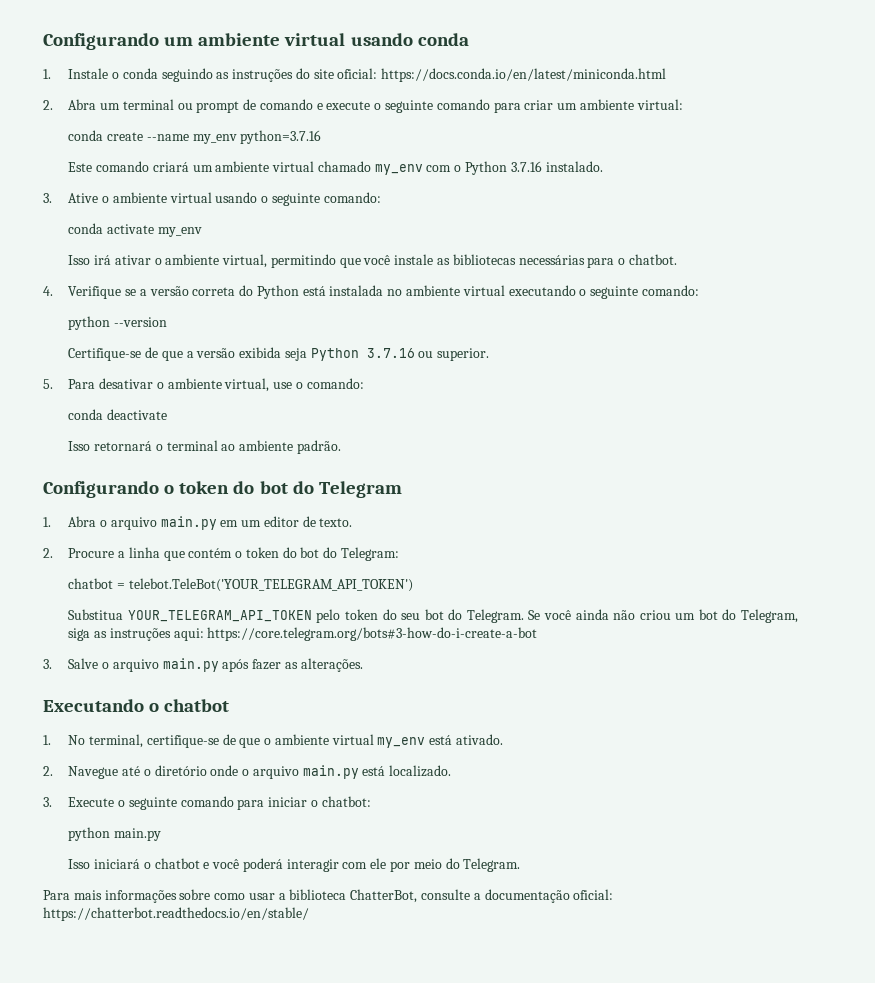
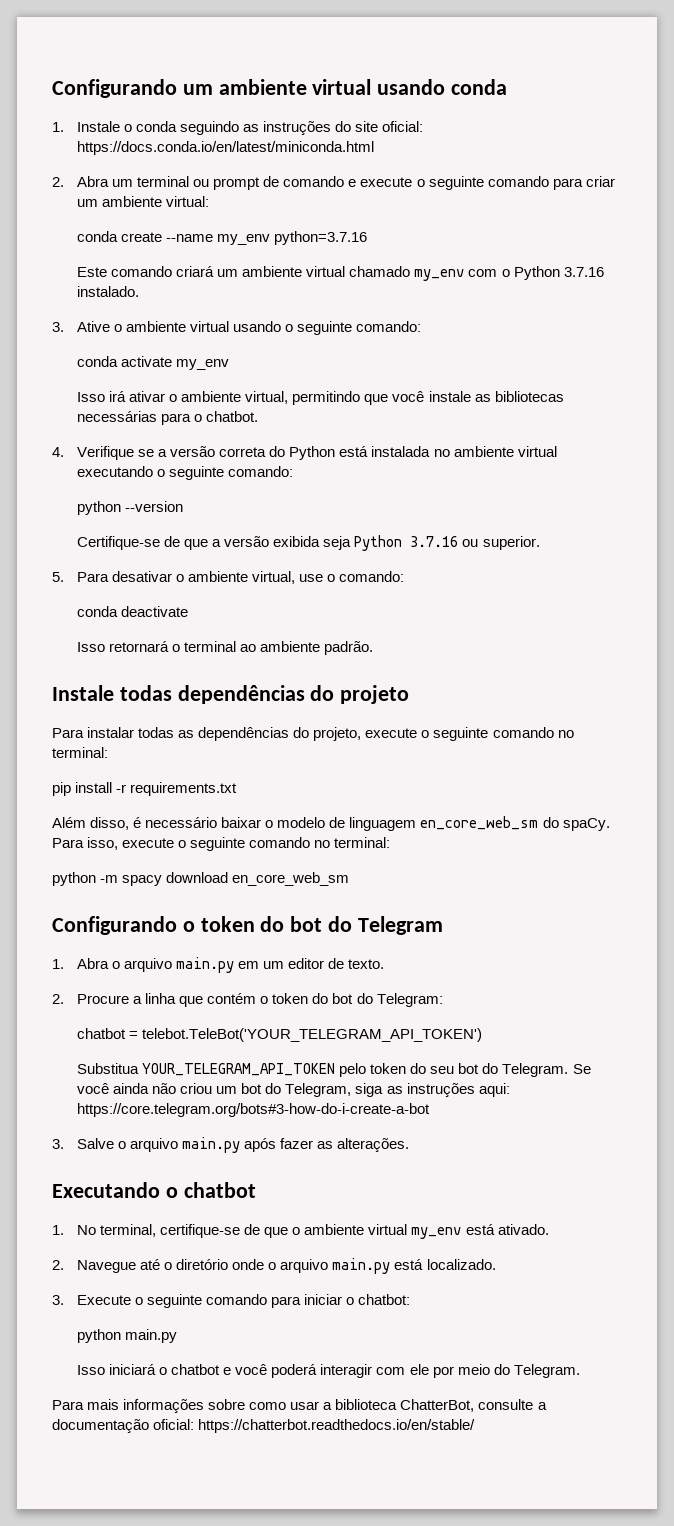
+ Instale todas dependências do projeto
+ Para instalar todas as dependências do projeto, execute o seguinte comando no terminal:
+ pip install -r requirements.txt
+ Além disso, é necessário baixar o modelo de linguagem en_core_web_sm do spaCy. Para isso, execute o seguinte comando no terminal:
+ python -m spacy download en_core_web_sm

